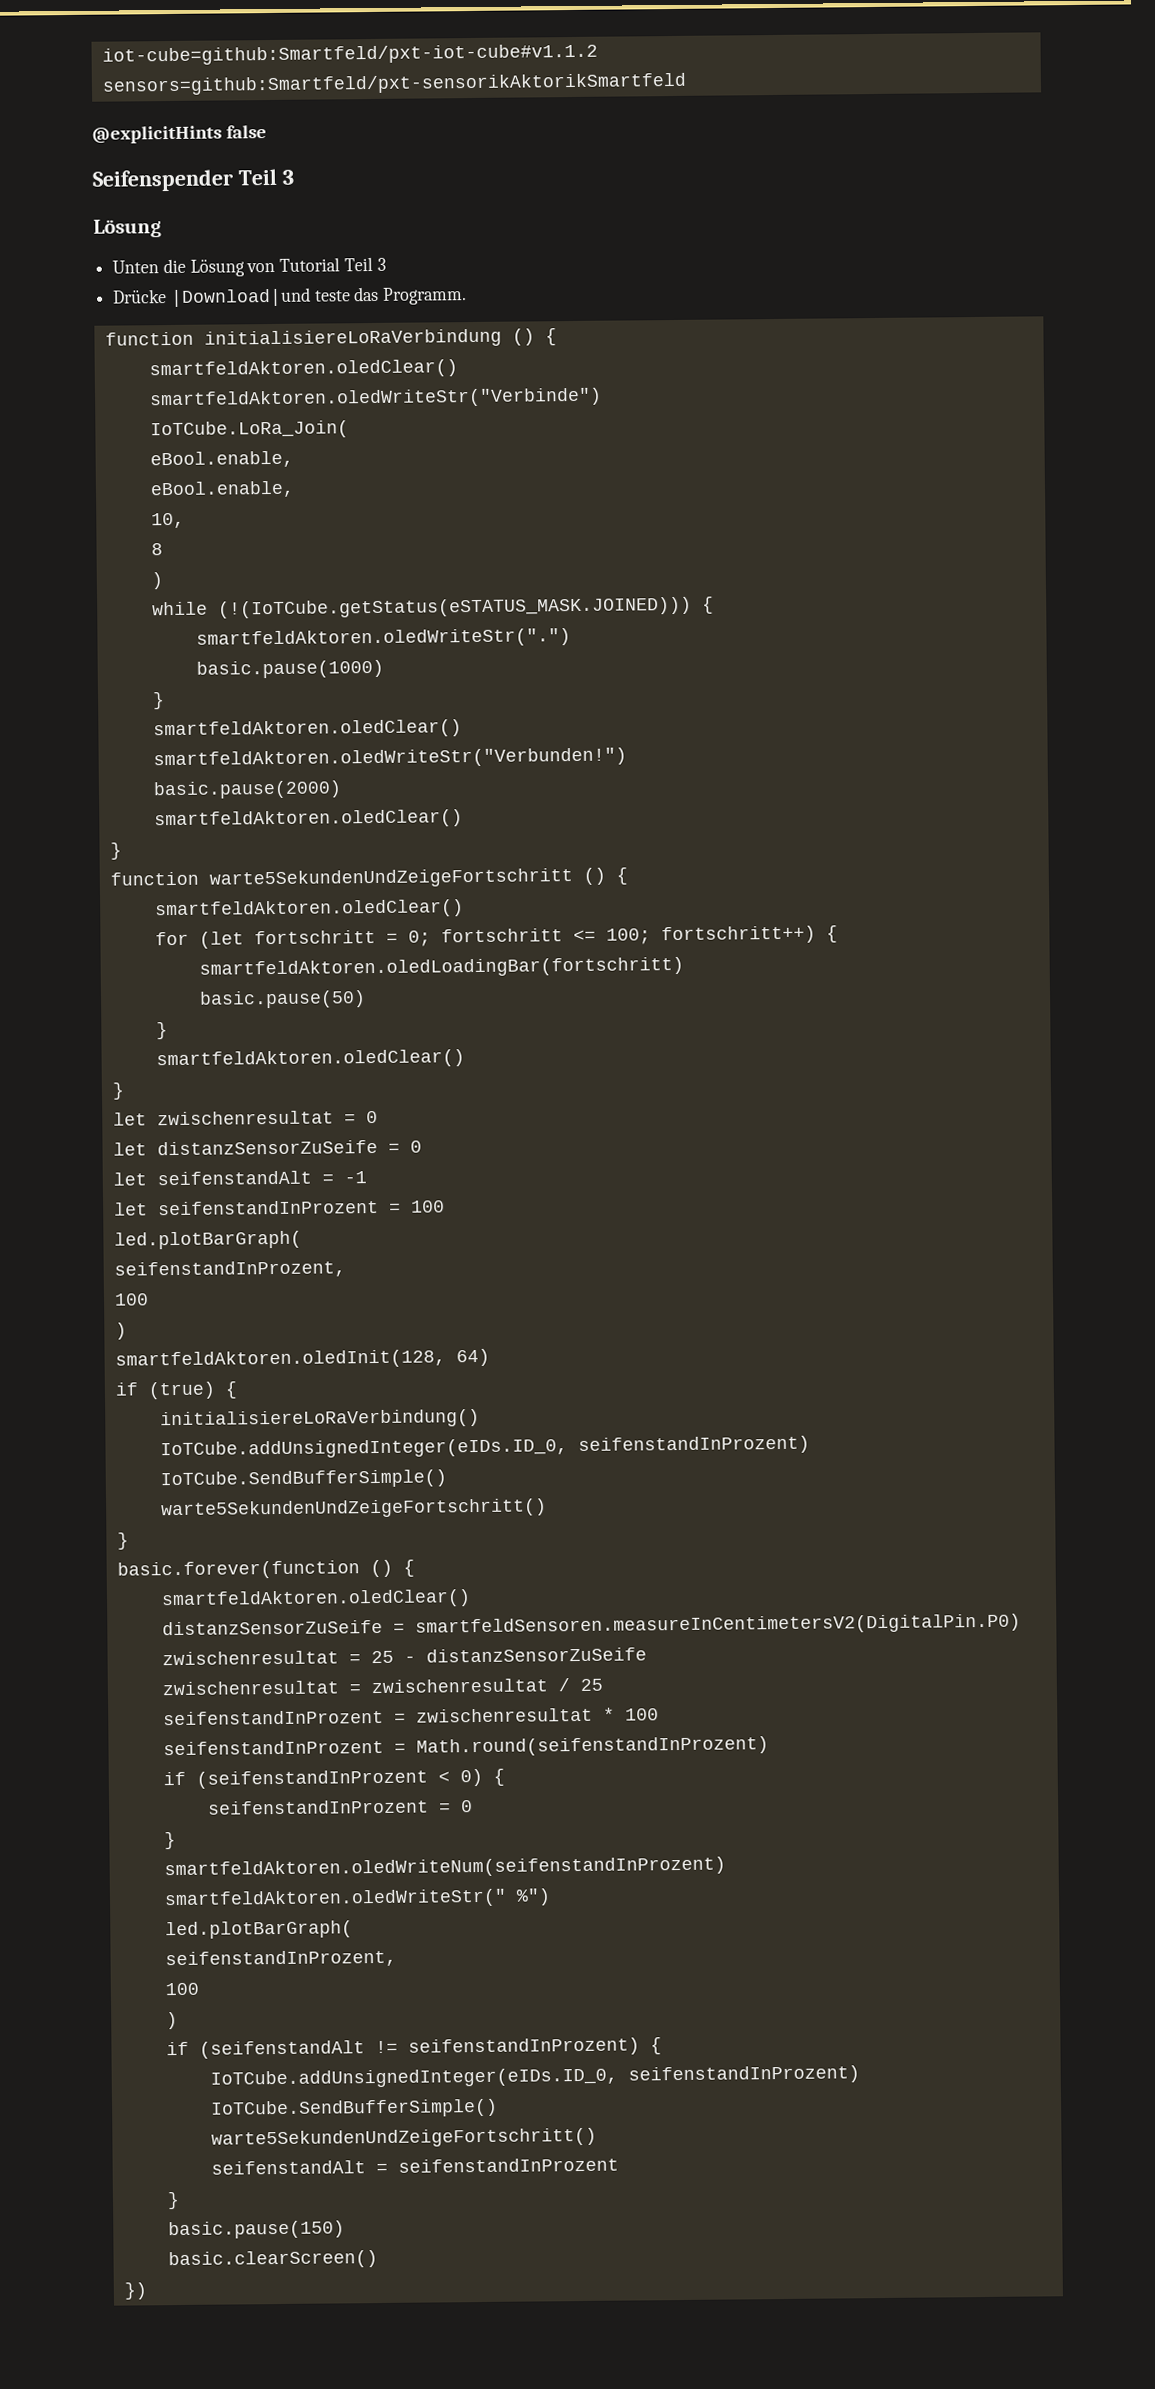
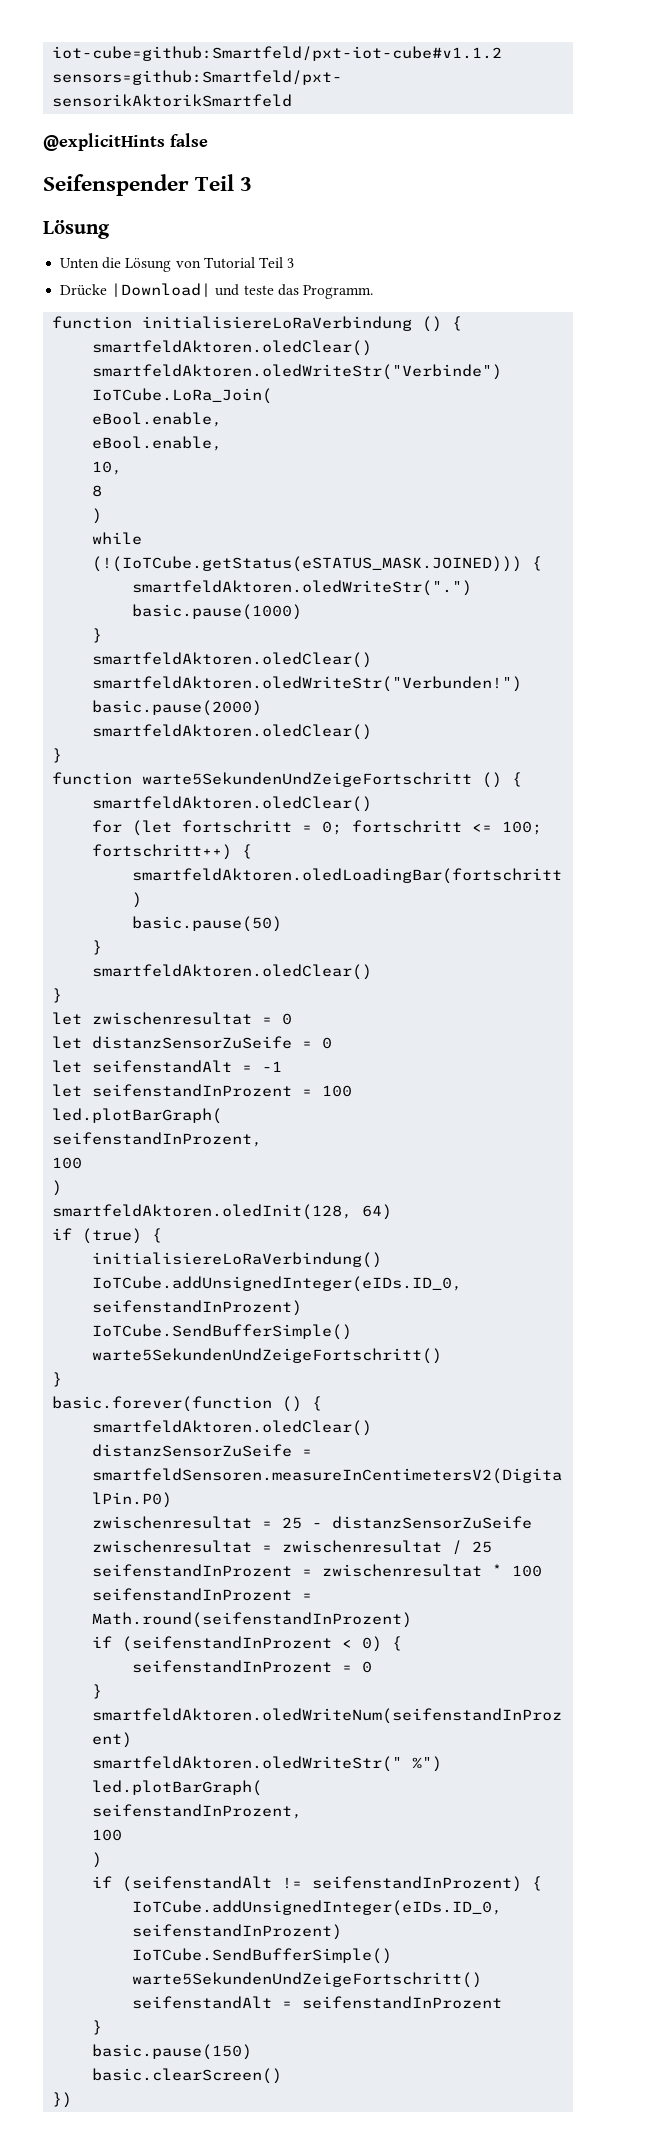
- Drücke |Download|und teste das Programm.
+ Drücke |Download| und teste das Programm.

